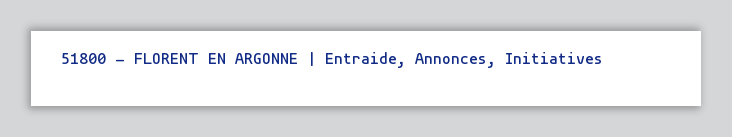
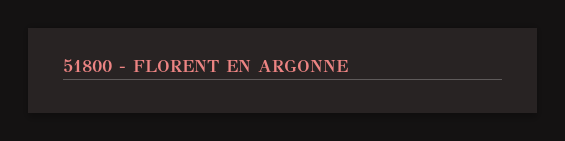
- 51800 - FLORENT EN ARGONNE | Entraide, Annonces, Initiatives
+ 51800 - FLORENT EN ARGONNE

